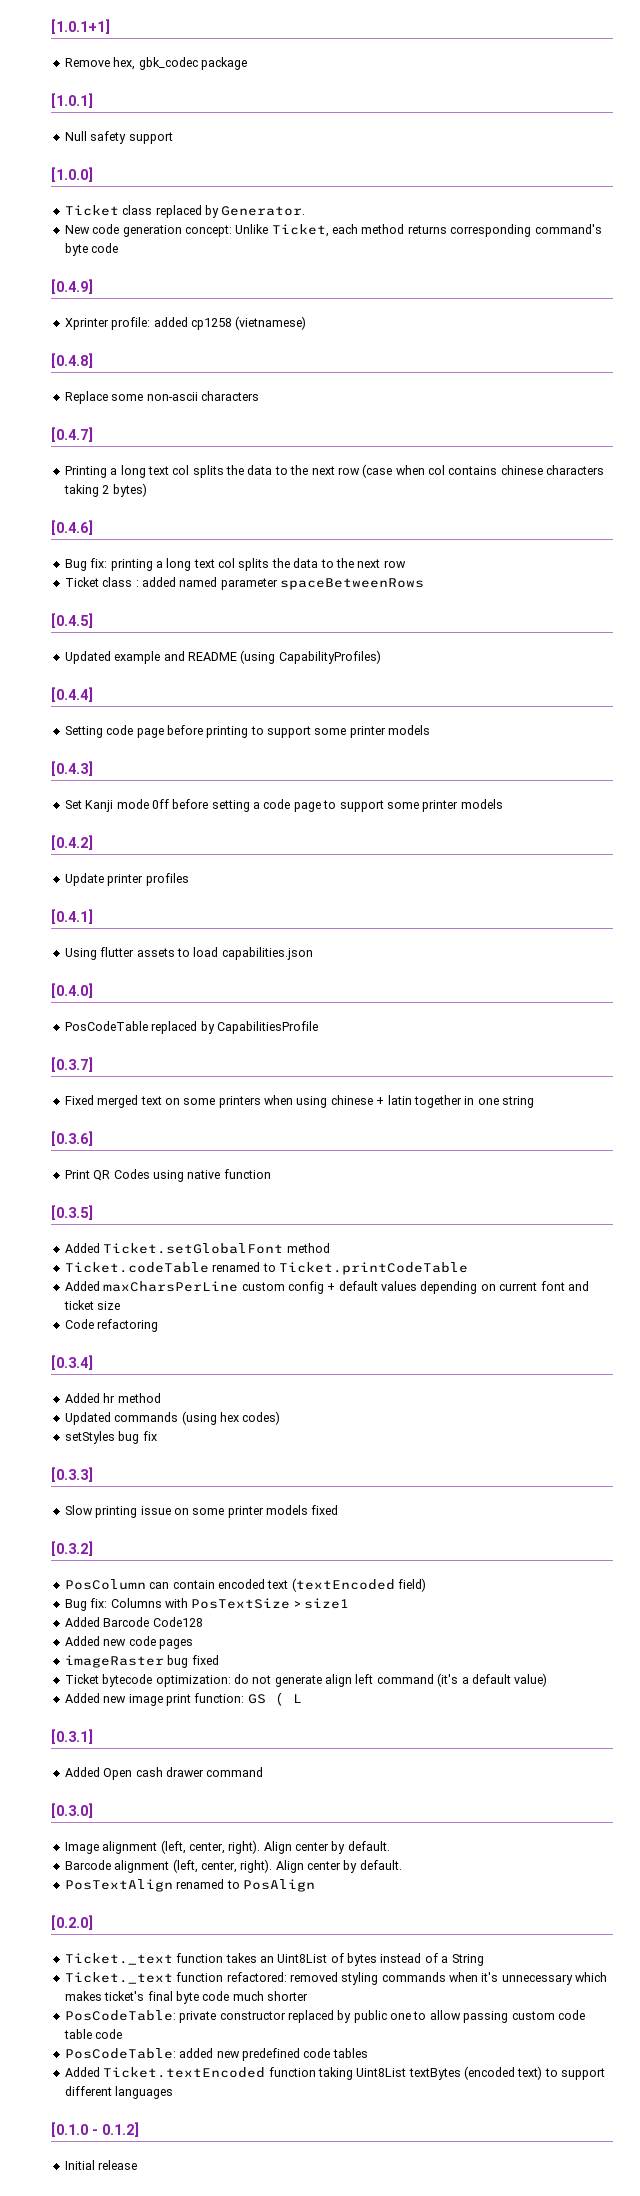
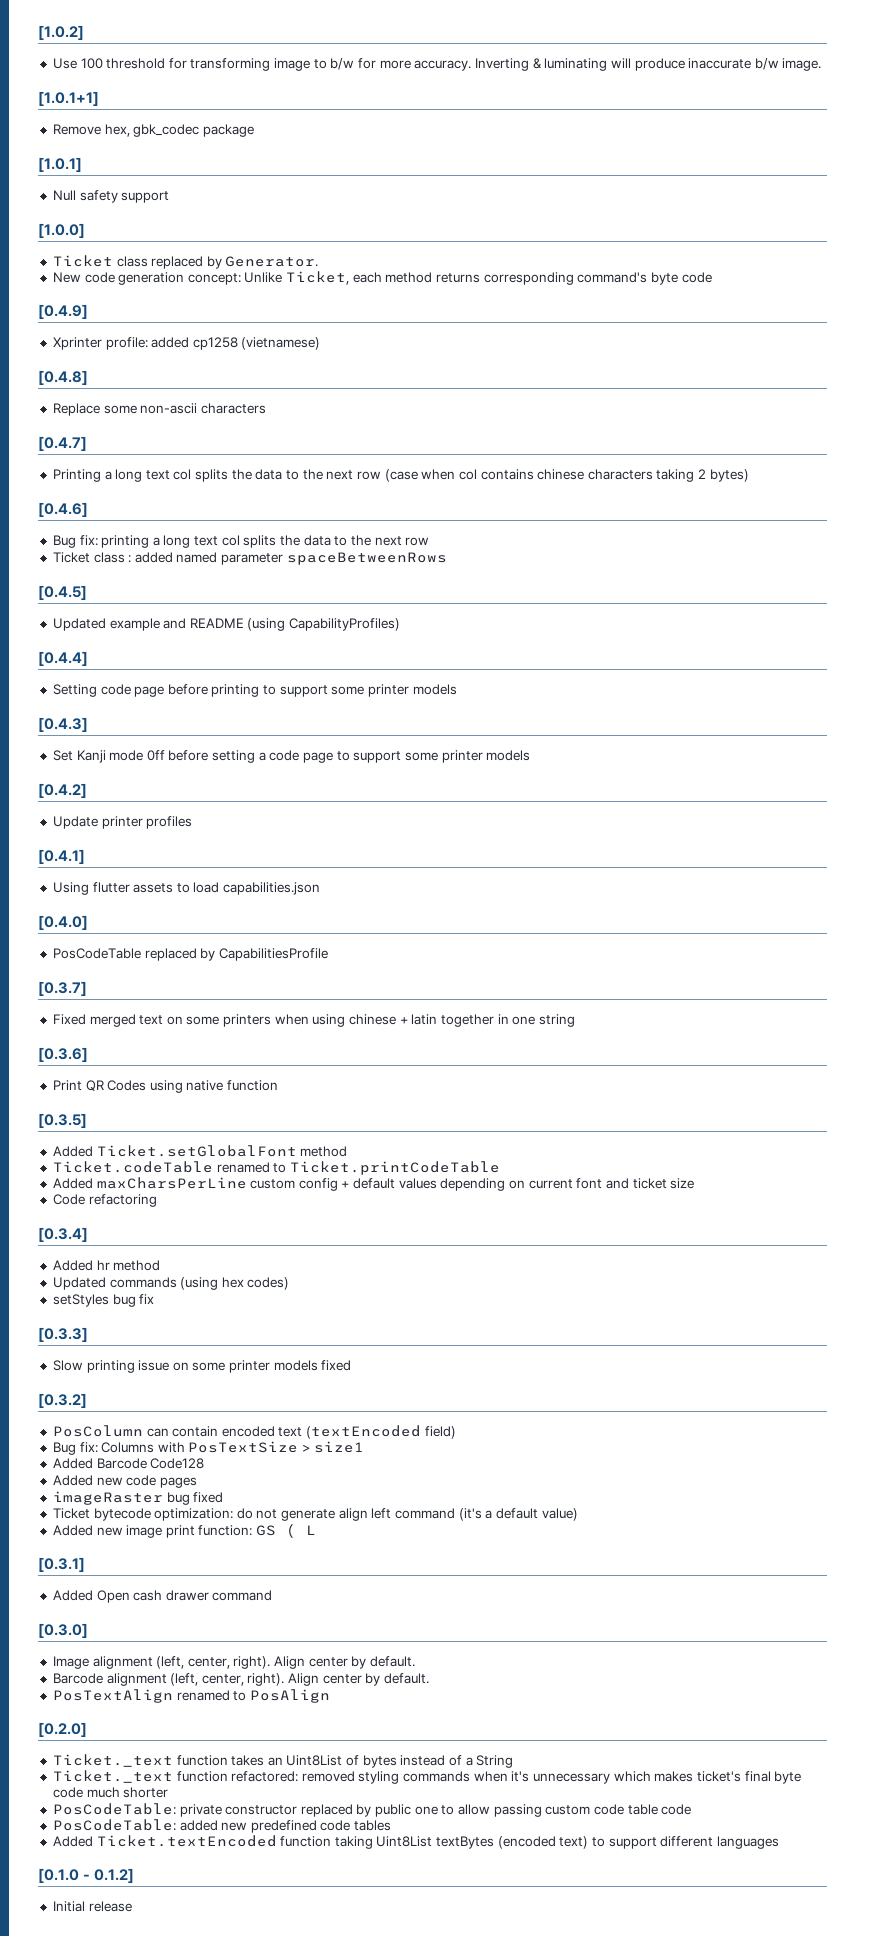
+ [1.0.2]
+ Use 100 threshold for transforming image to b/w for more accuracy. Inverting & luminating will produce inaccurate b/w image.

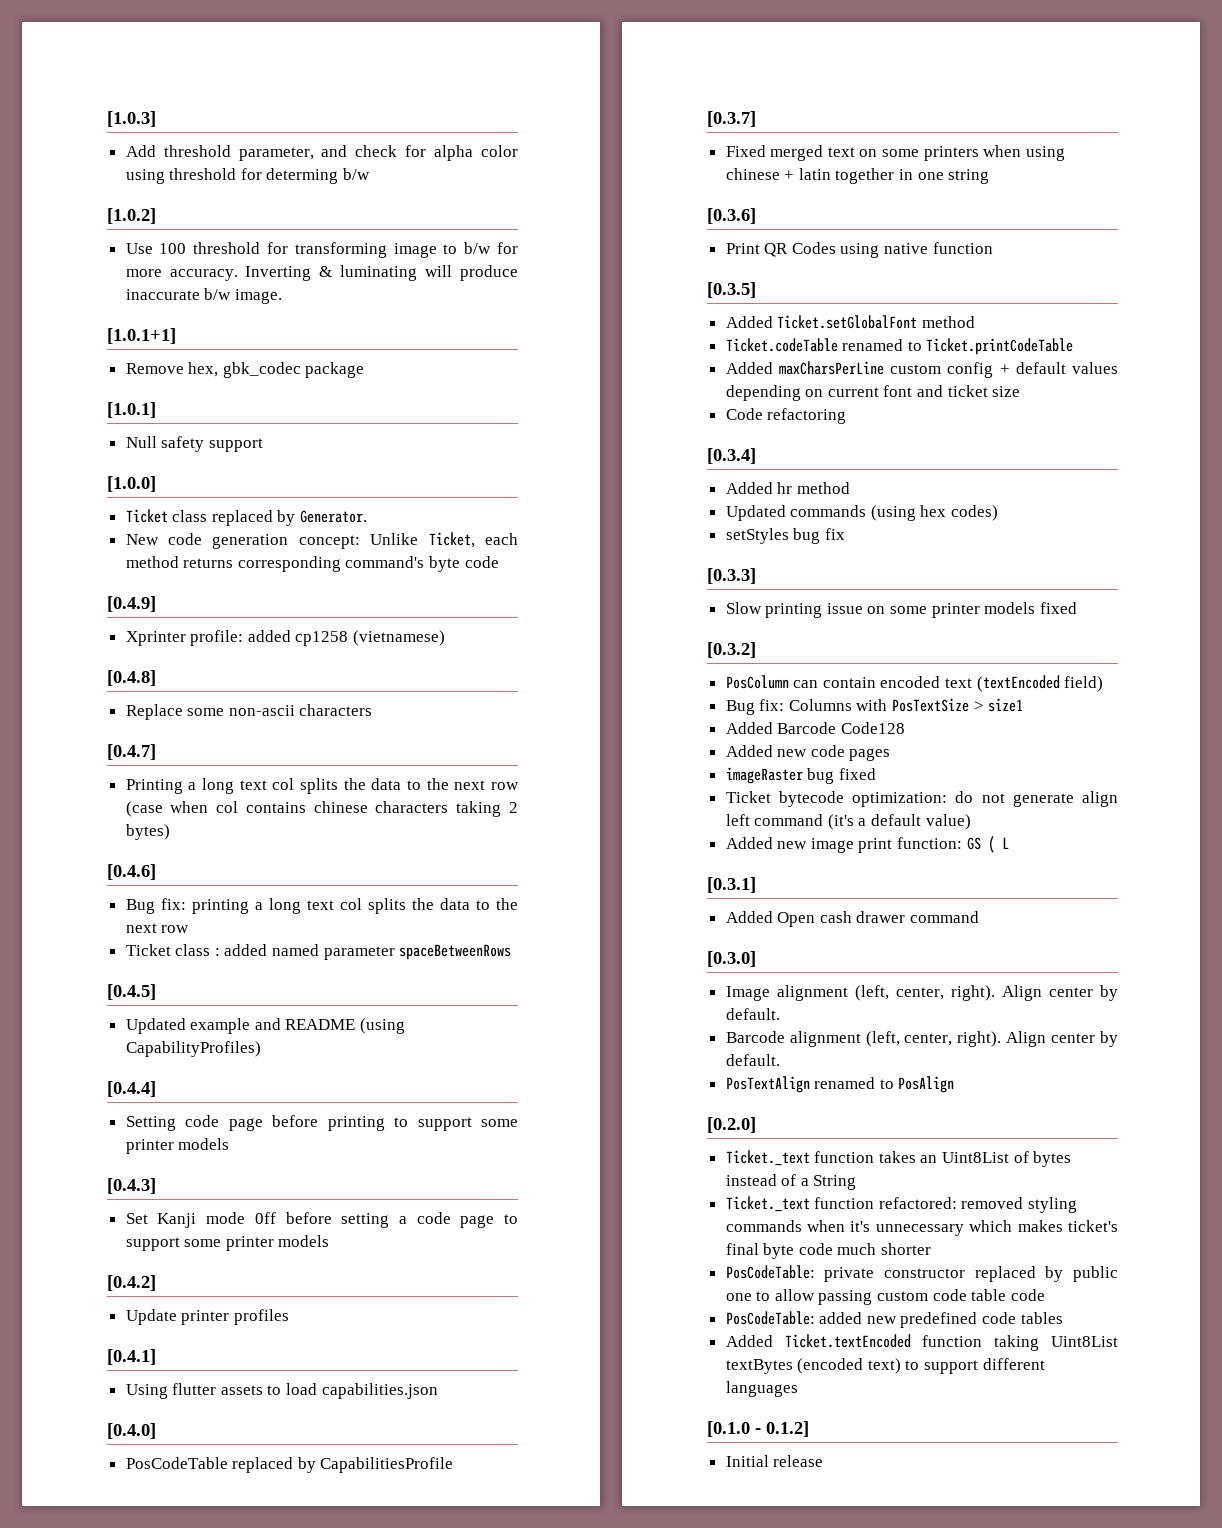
+ [1.0.3]
+ Add threshold parameter, and check for alpha color using threshold for determing b/w

